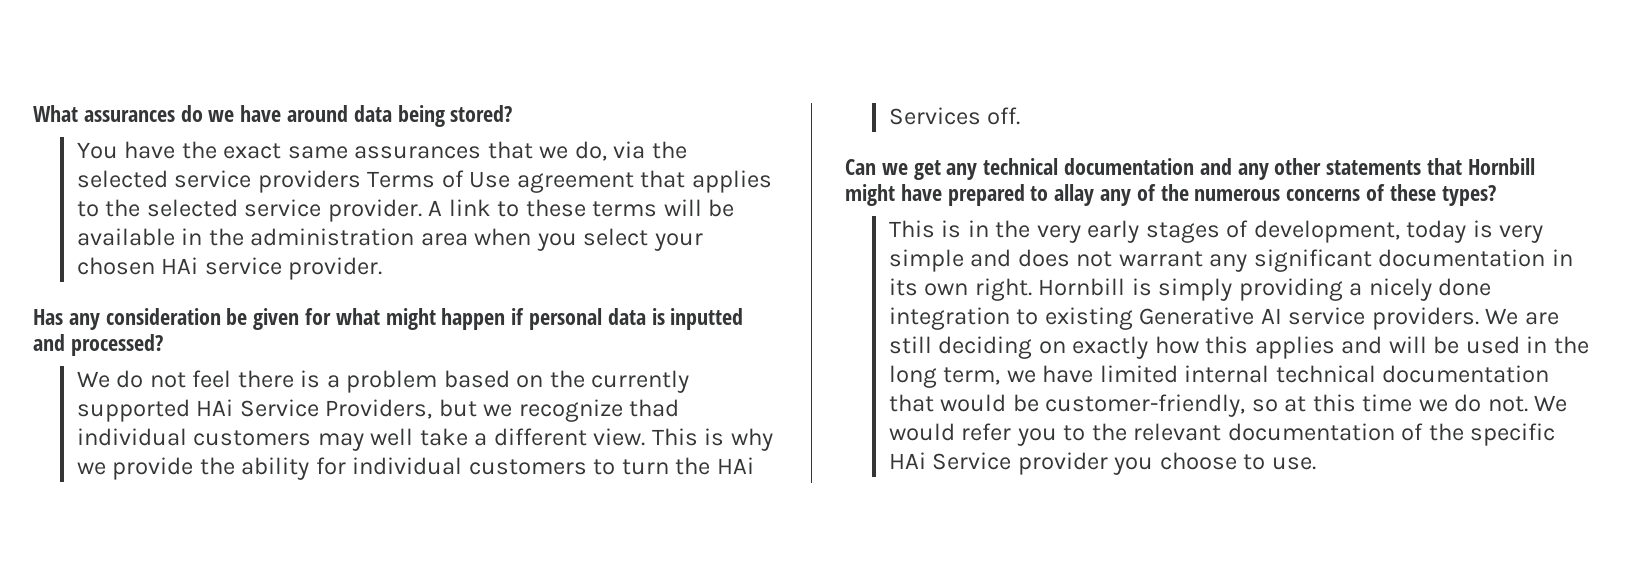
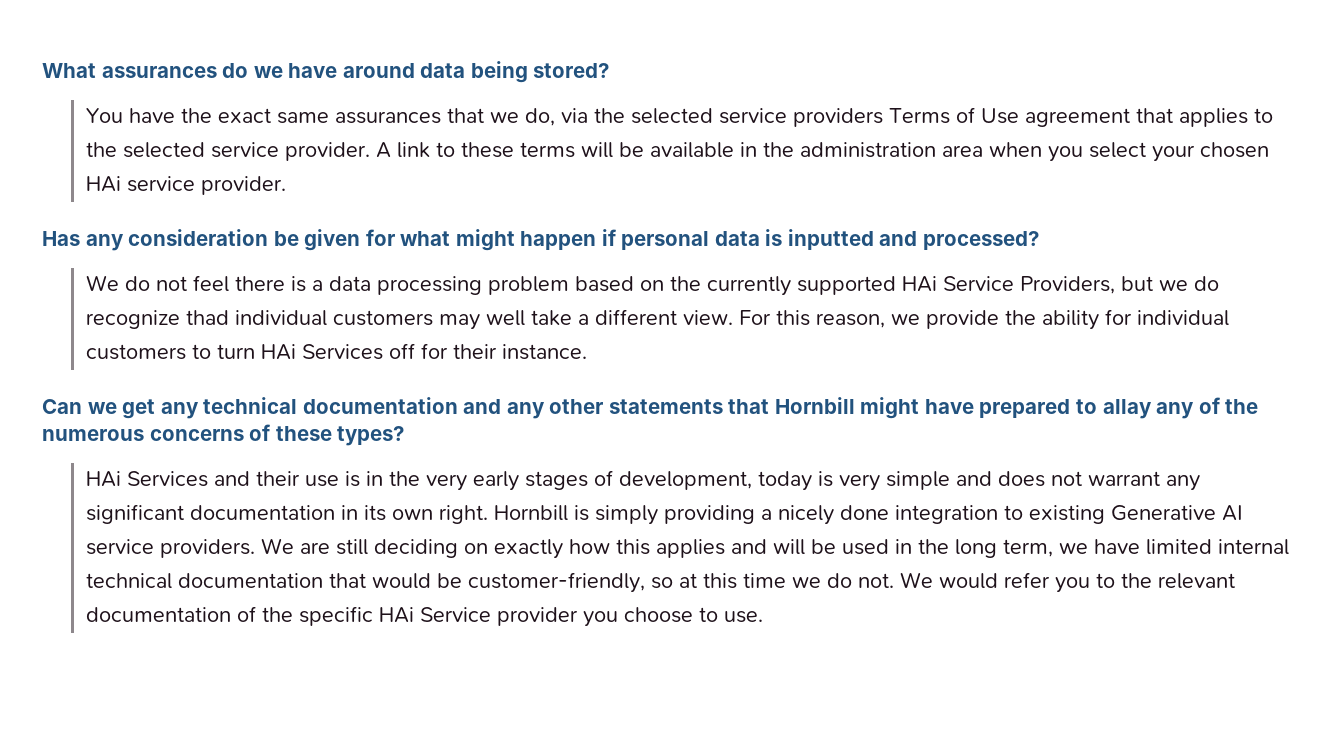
- We do not feel there is a problem based on the currently supported HAi Service Providers, but we recognize thad individual customers may well take a different view.
+ We do not feel there is a data processing problem based on the currently supported HAi Service Providers, but we do recognize thad individual customers may well take a different view.
- This is why we provide the ability for individual customers to turn the HAi Services off.
+ For this reason, we provide the ability for individual customers to turn HAi Services off for their instance.
- This is in the very early stages of development, today is very simple and does not warrant any significant documentation in its own right.
+ HAi Services and their use is in the very early stages of development, today is very simple and does not warrant any significant documentation in its own right.

